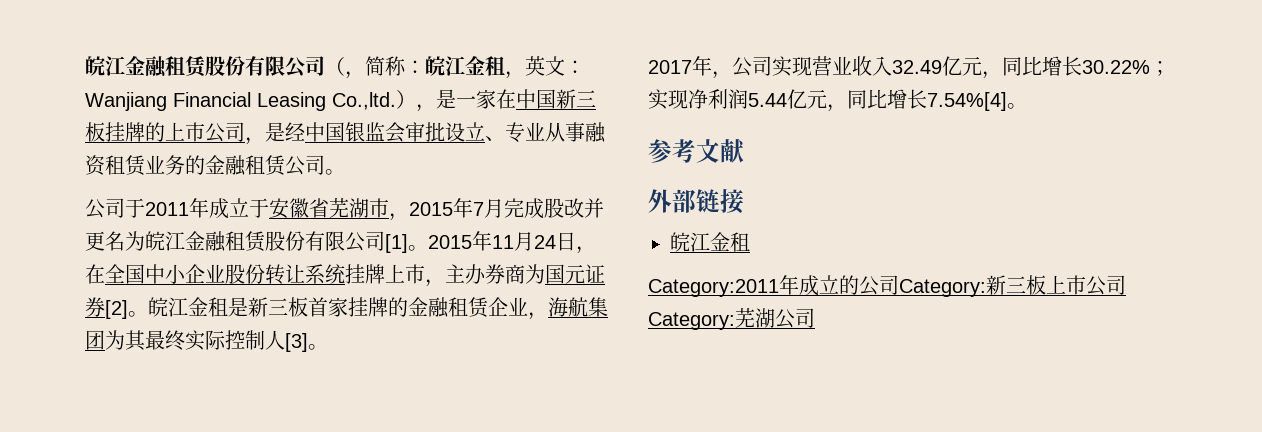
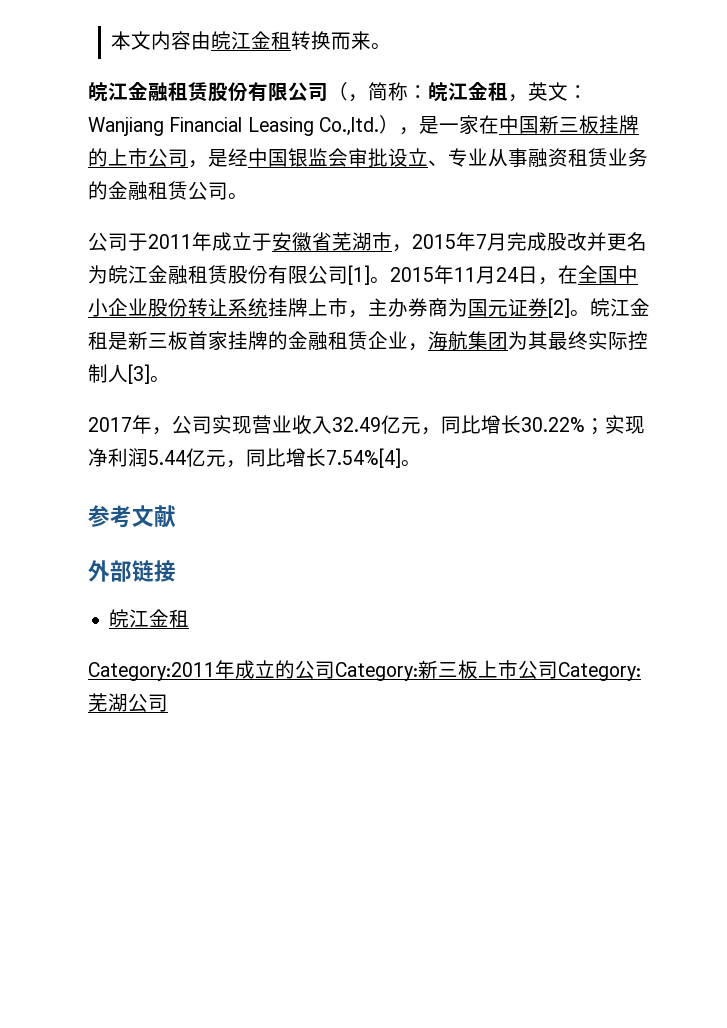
+ 本文内容由皖江金租转换而来。

